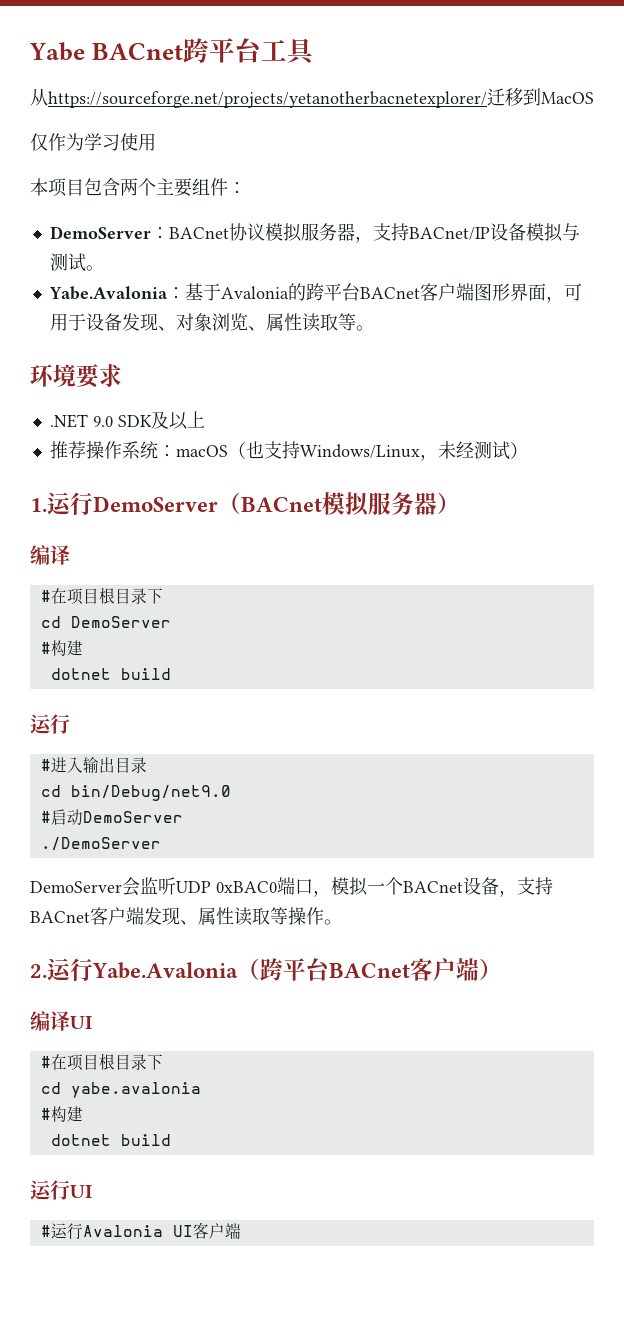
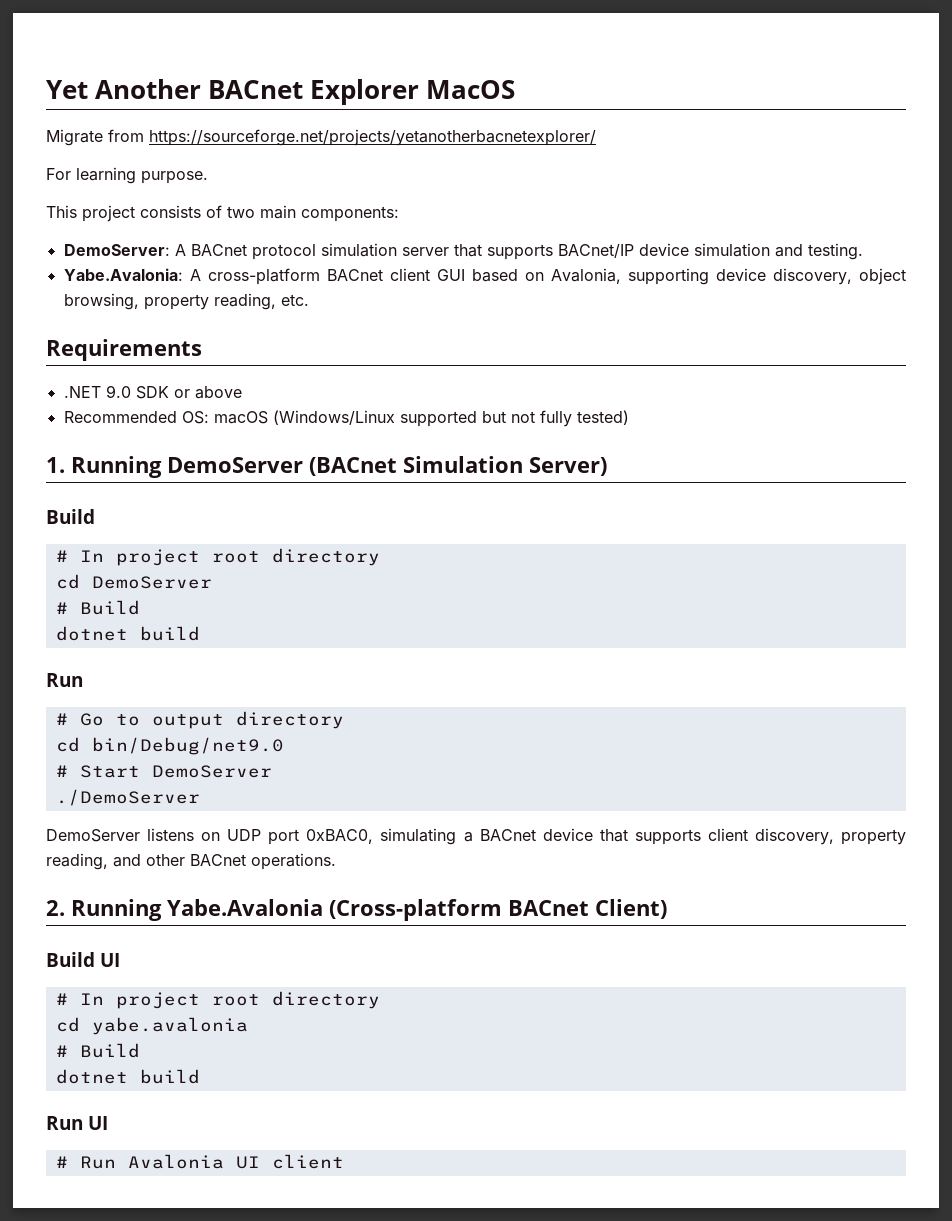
- Yabe BACnet跨平台工具
- 从https://sourceforge.net/projects/yetanotherbacnetexplorer/迁移到MacOS
- 仅作为学习使用
- 本项目包含两个主要组件：
- DemoServer：BACnet协议模拟服务器，支持BACnet/IP设备模拟与测试。
- Yabe.Avalonia：基于Avalonia的跨平台BACnet客户端图形界面，可用于设备发现、对象浏览、属性读取等。
- 环境要求
- .NET 9.0 SDK及以上
- 推荐操作系统：macOS（也支持Windows/Linux，未经测试）
- 1.运行DemoServer（BACnet模拟服务器）
- 编译
- #在项目根目录下
+ Yet Another BACnet Explorer MacOS
+ Migrate from https://sourceforge.net/projects/yetanotherbacnetexplorer/
+ For learning purpose.
+ This project consists of two main components:
+ DemoServer: A BACnet protocol simulation server that supports BACnet/IP device simulation and testing.
+ Yabe.Avalonia: A cross-platform BACnet client GUI based on Avalonia, supporting device discovery, object browsing, property reading, etc.
+ Requirements
+ .NET 9.0 SDK or above
+ Recommended OS: macOS (Windows/Linux supported but not fully tested)
+ 1. Running DemoServer (BACnet Simulation Server)
+ Build
+ # In project root directory
  cd DemoServer
- #构建
+ # Build
  dotnet build
- 运行
- #进入输出目录
+ Run
+ # Go to output directory
- #启动DemoServer
+ # Start DemoServer
- DemoServer会监听UDP 0xBAC0端口，模拟一个BACnet设备，支持BACnet客户端发现、属性读取等操作。
- 2.运行Yabe.Avalonia（跨平台BACnet客户端）
- 编译UI
- #在项目根目录下
+ DemoServer listens on UDP port 0xBAC0, simulating a BACnet device that supports client discovery, property reading, and other BACnet operations.
+ 2. Running Yabe.Avalonia (Cross-platform BACnet Client)
+ Build UI
+ # In project root directory
  cd yabe.avalonia
- #构建
+ # Build
  dotnet build
- 运行UI
- #运行Avalonia UI客户端
+ Run UI
+ # Run Avalonia UI client

